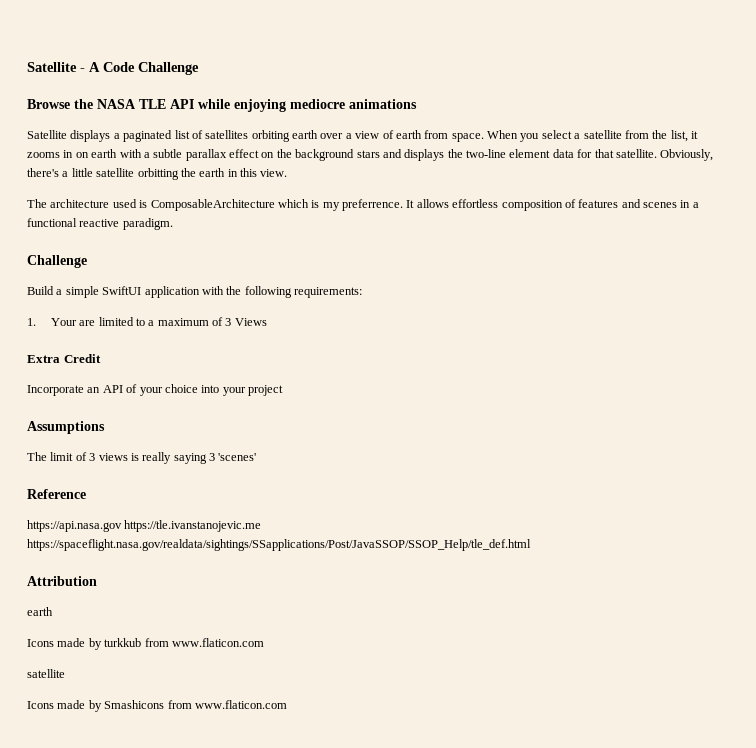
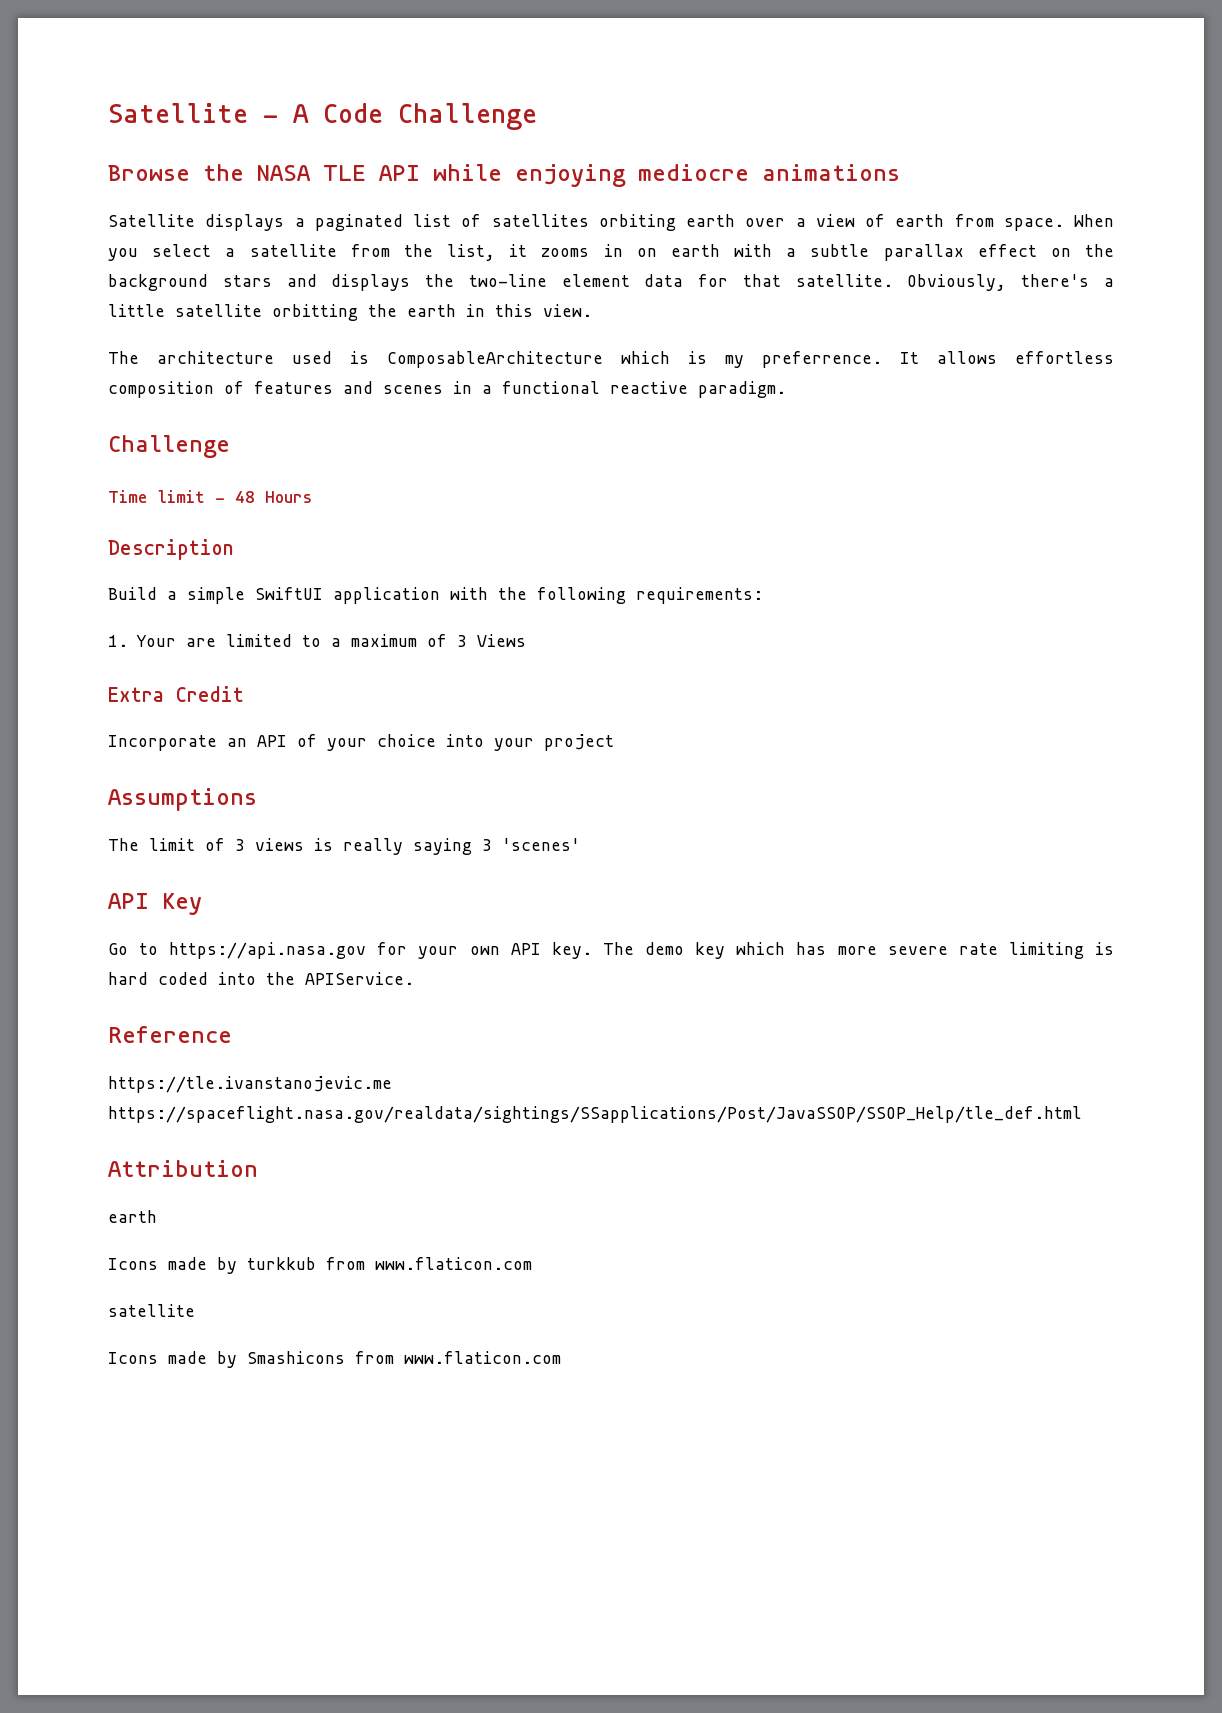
+ Time limit - 48 Hours
+ Description
+ API Key
+ Go to https://api.nasa.gov for your own API key. The demo key which has more severe rate limiting is hard coded into the APIService.
- https://api.nasa.gov https://tle.ivanstanojevic.me https://spaceflight.nasa.gov/realdata/sightings/SSapplications/Post/JavaSSOP/SSOP_Help/tle_def.html
+ https://tle.ivanstanojevic.me https://spaceflight.nasa.gov/realdata/sightings/SSapplications/Post/JavaSSOP/SSOP_Help/tle_def.html

